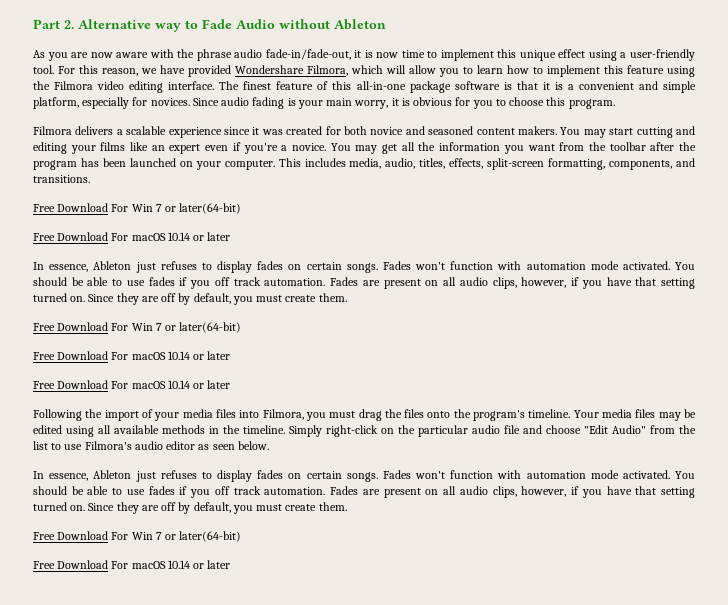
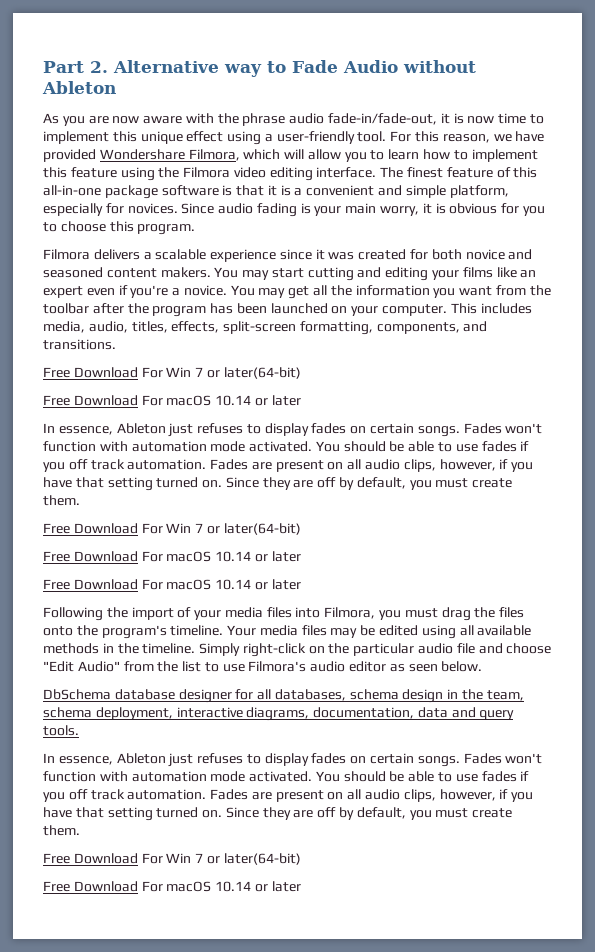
+ DbSchema database designer for all databases, schema design in the team, schema deployment, interactive diagrams, documentation, data and query tools.

